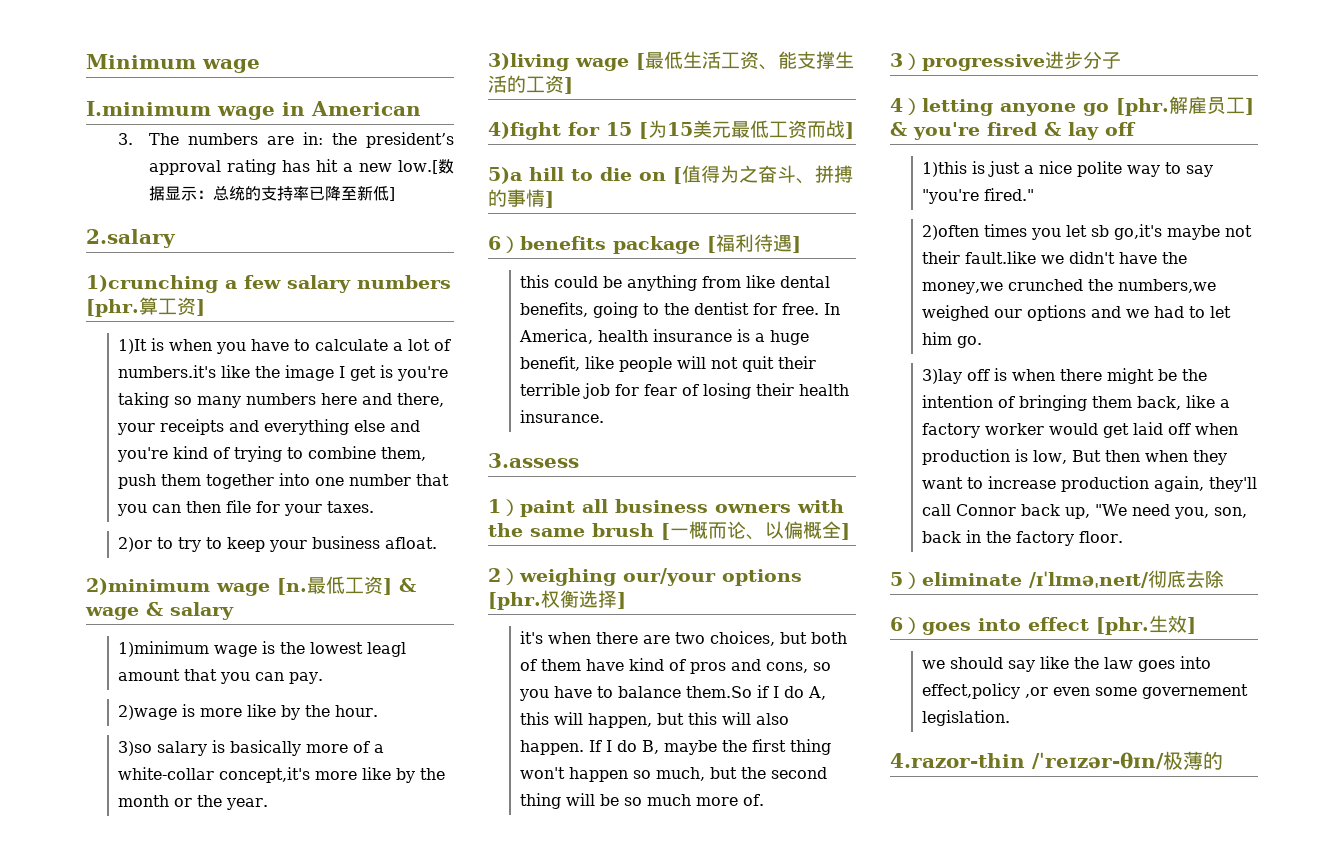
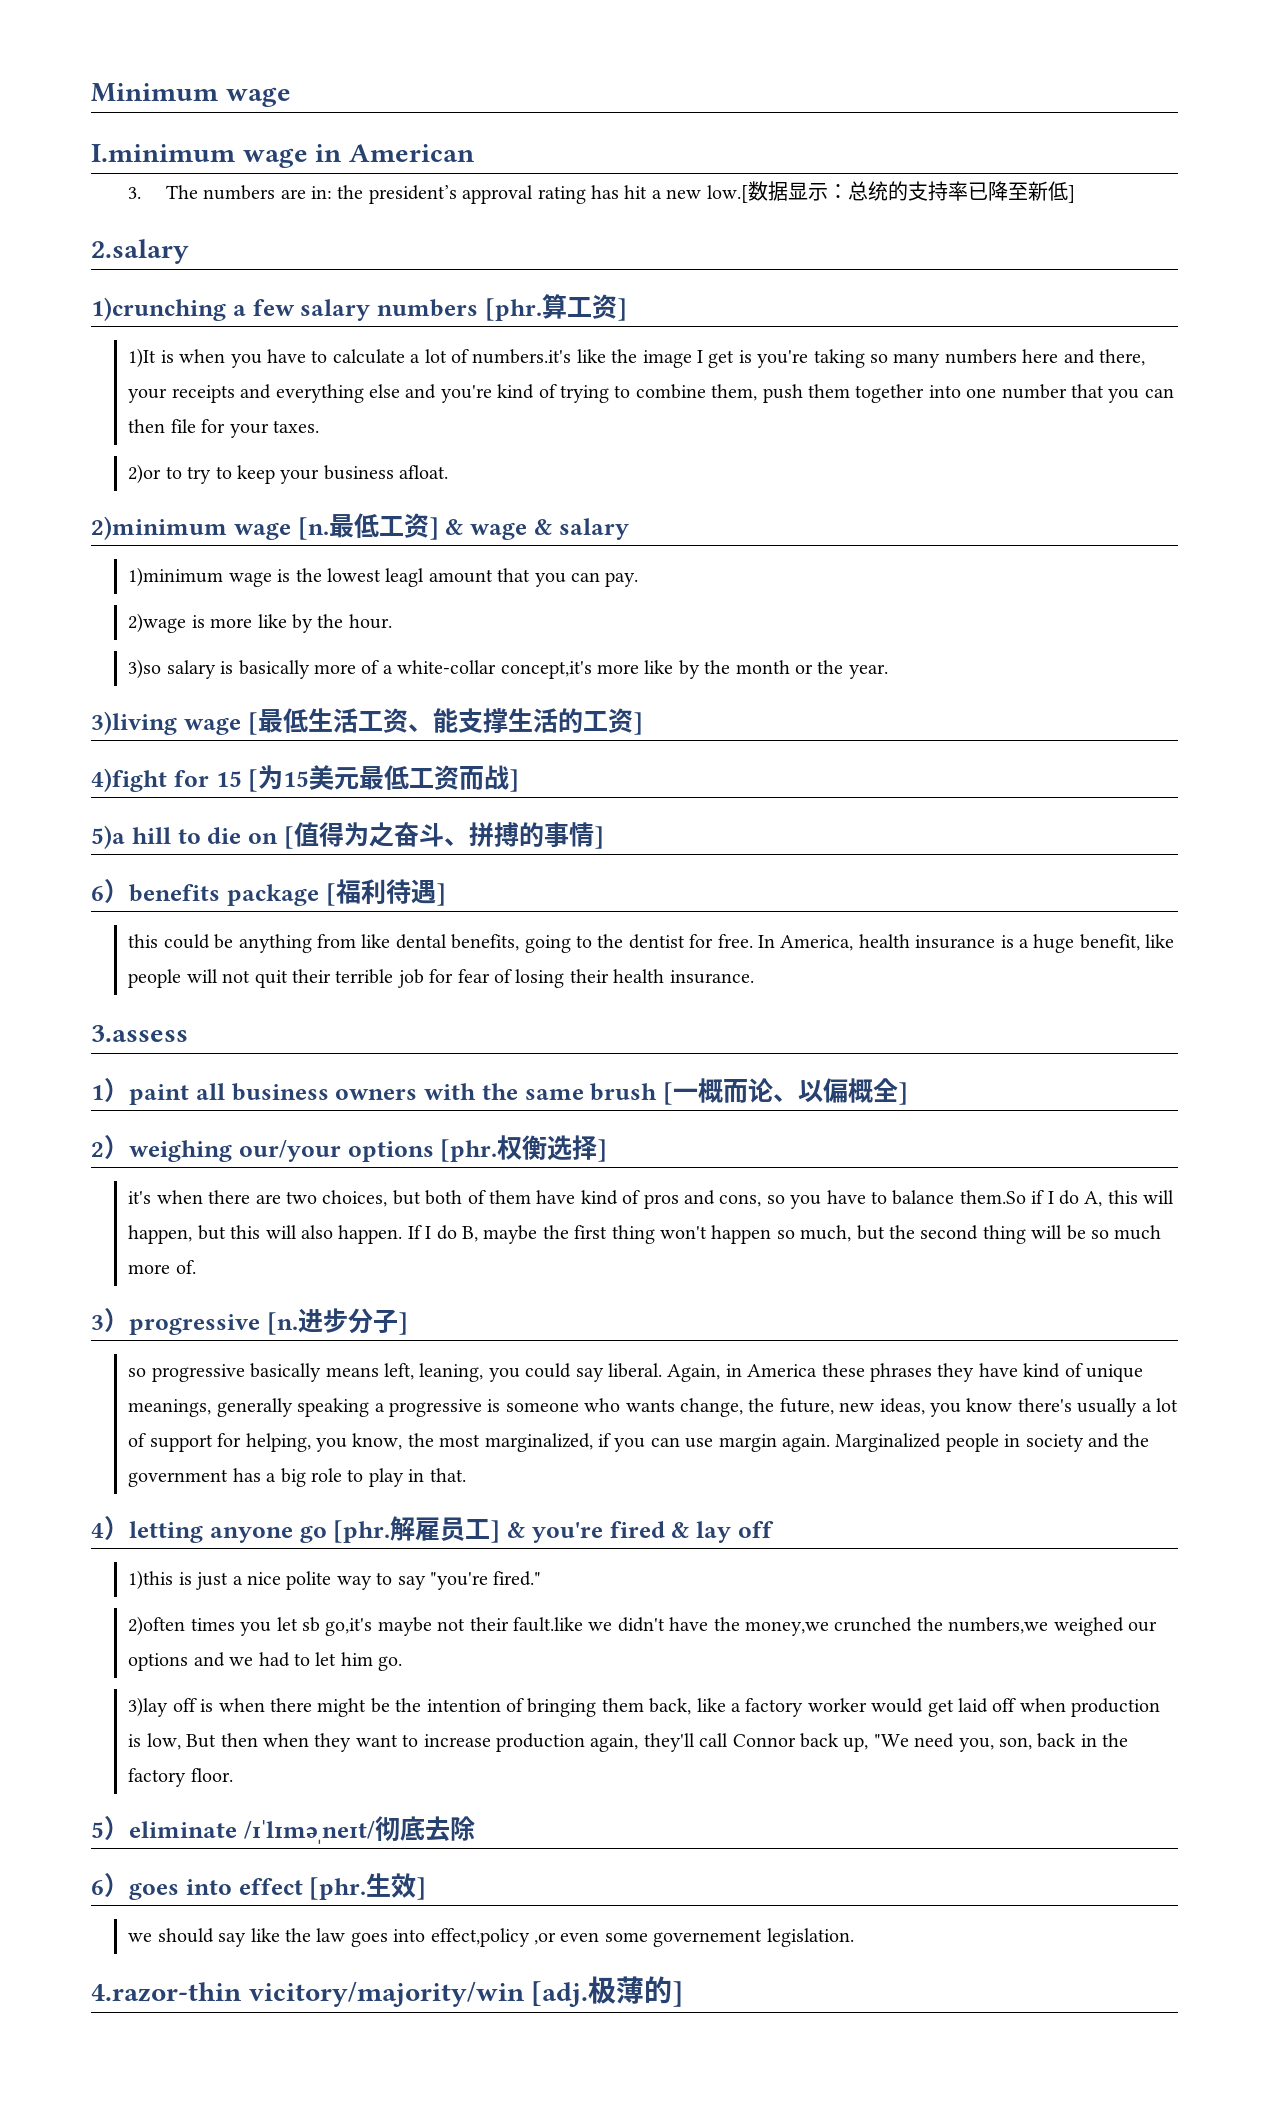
- 3）progressive进步分子
+ 3）progressive [n.进步分子]
+ so progressive basically means left, leaning, you could say liberal. Again, in America these phrases they have kind of unique meanings, generally speaking a progressive is someone who wants change, the future, new ideas, you know there's usually a lot of support for helping, you know, the most marginalized, if you can use margin again. Marginalized people in society and the government has a big role to play in that.
- 4.razor-thin /ˈreɪzər-θɪn/极薄的
+ 4.razor-thin vicitory/majority/win [adj.极薄的]

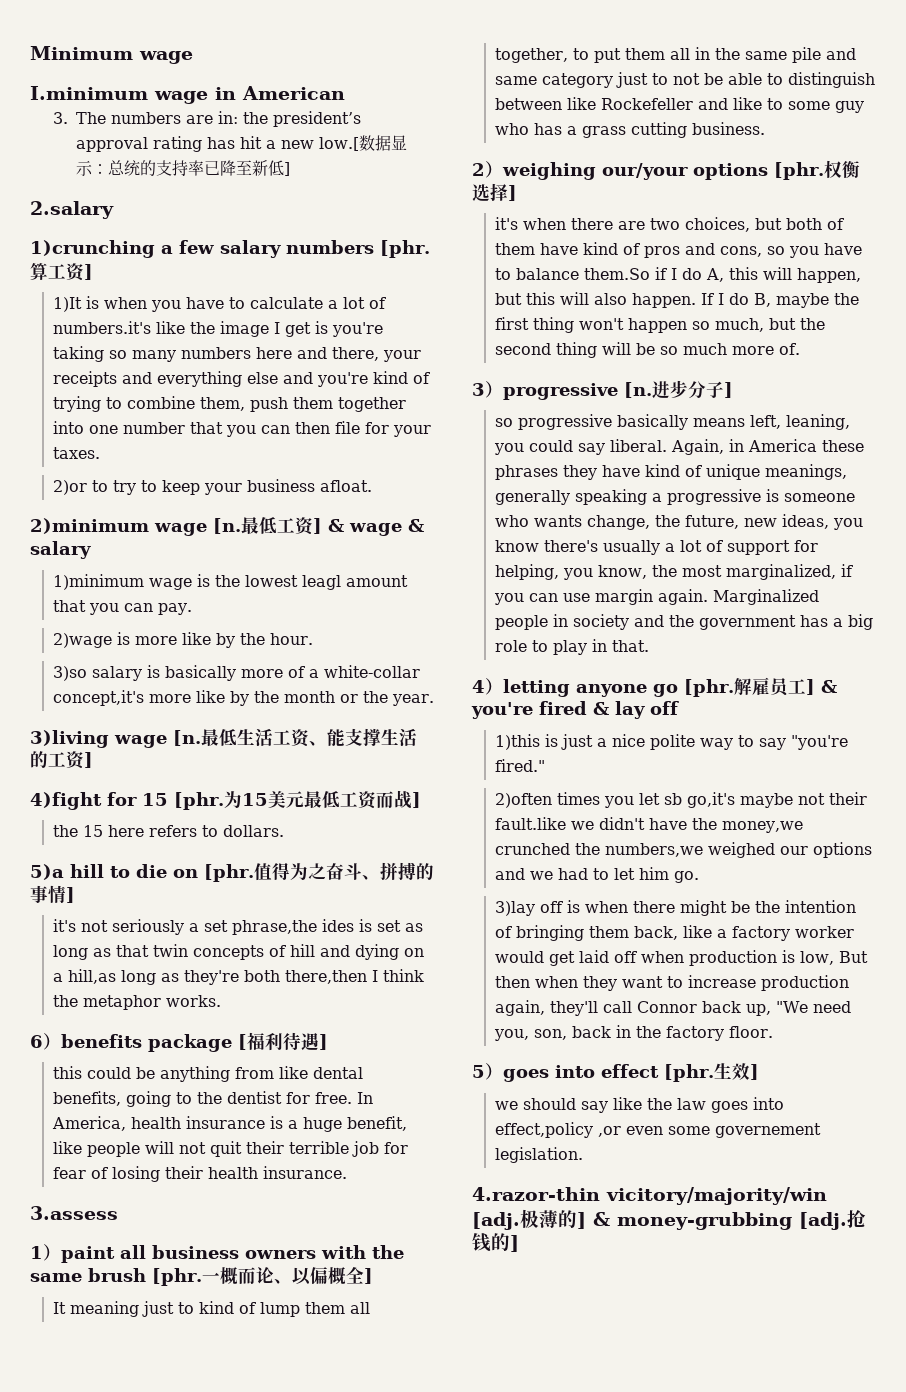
- 3)living wage [最低生活工资、能支撑生活的工资]
+ 3)living wage [n.最低生活工资、能支撑生活的工资]
- 4)fight for 15 [为15美元最低工资而战]
+ 4)fight for 15 [phr.为15美元最低工资而战]
+ the 15 here refers to dollars.
- 5)a hill to die on [值得为之奋斗、拼搏的事情]
+ 5)a hill to die on [phr.值得为之奋斗、拼搏的事情]
+ it's not seriously a set phrase,the ides is set as long as that twin concepts of hill and dying on a hill,as long as they're both there,then I think the metaphor works.
- 1）paint all business owners with the same brush [一概而论、以偏概全]
+ 1）paint all business owners with the same brush [phr.一概而论、以偏概全]
+ It meaning just to kind of lump them all together, to put them all in the same pile and same category just to not be able to distinguish between like Rockefeller and like to some guy who has a grass cutting business.
- 5）eliminate /ɪˈlɪməˌneɪt/彻底去除
- 6）goes into effect [phr.
+ 5）goes into effect [phr.
- 极薄的]
+ 极薄的] & money-grubbing [adj.抢钱的]

